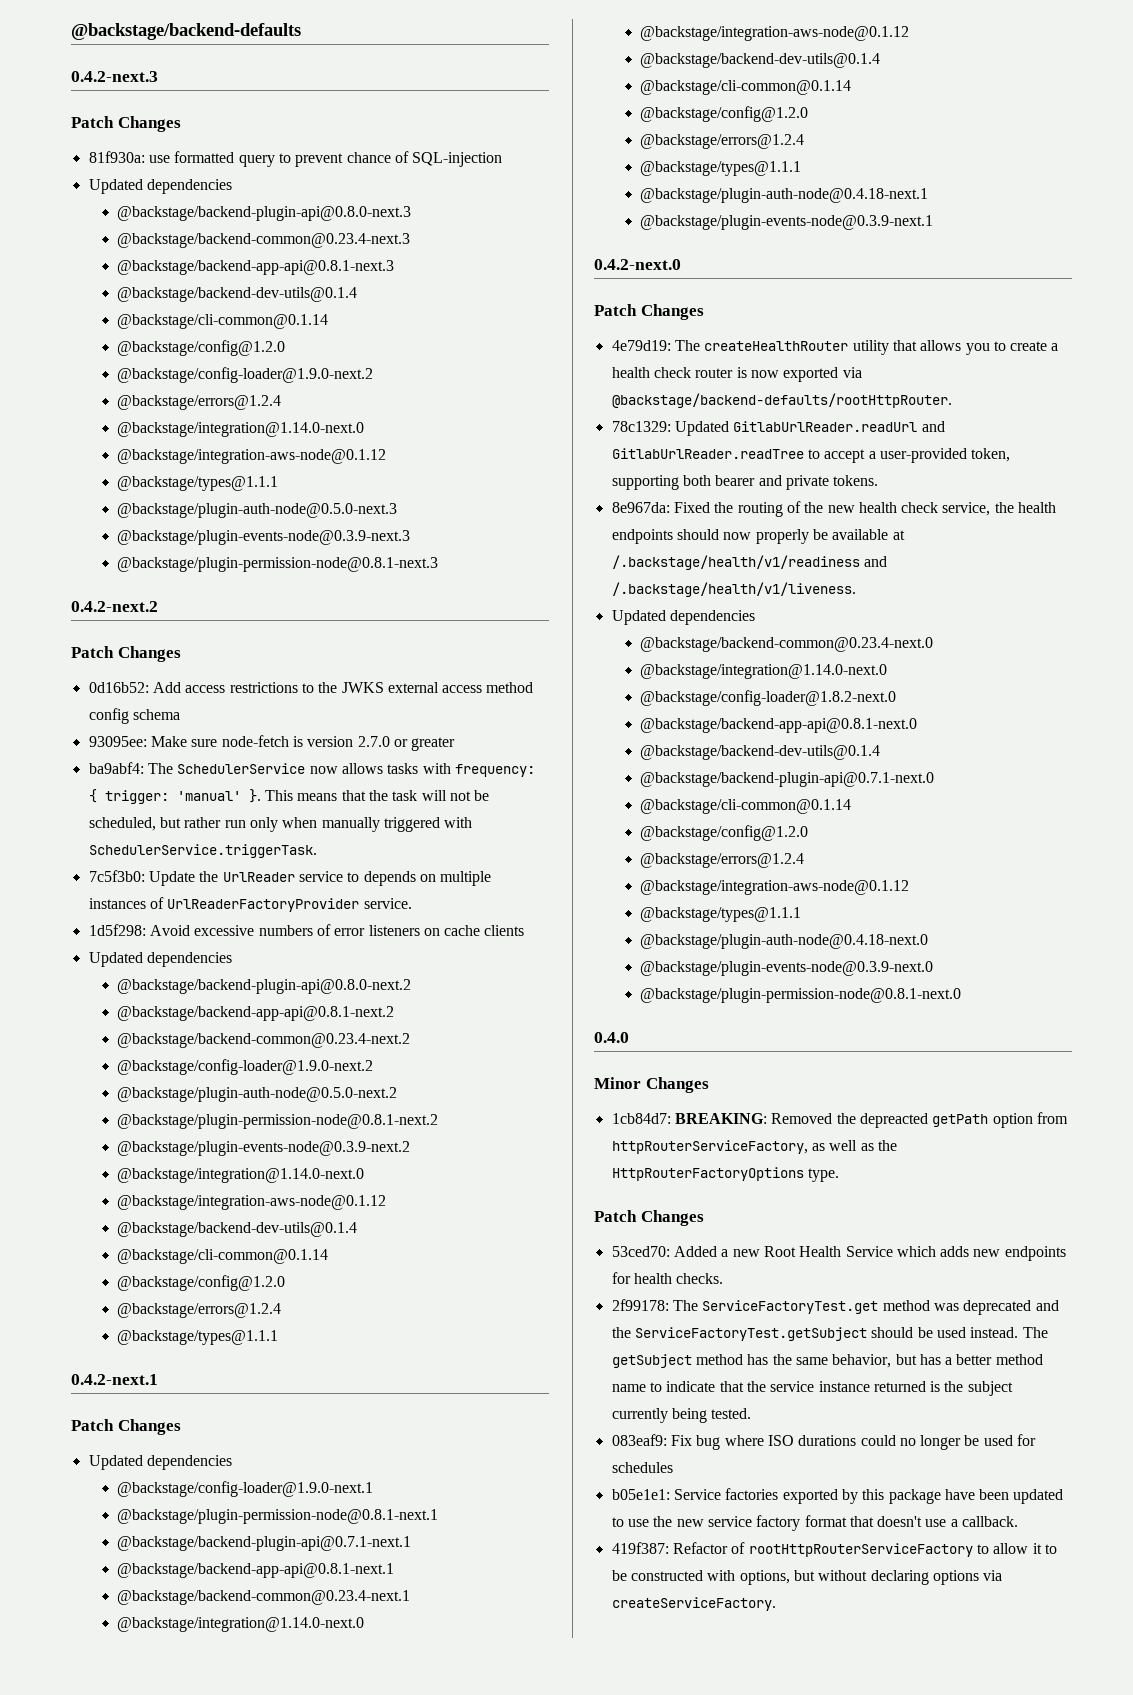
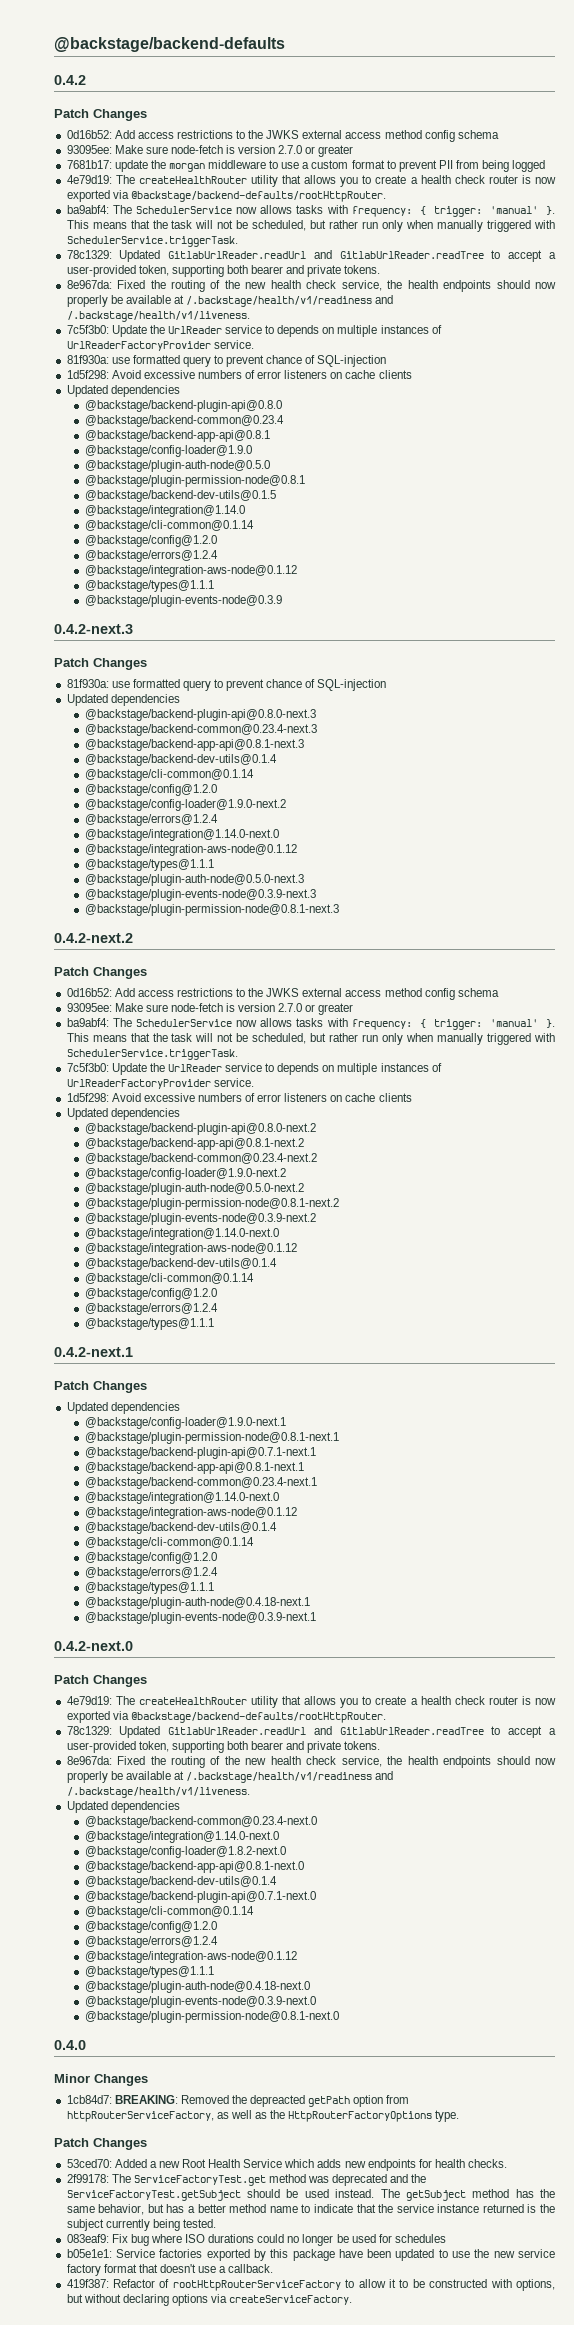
+ 0.4.2
+ Patch Changes
+ 0d16b52: Add access restrictions to the JWKS external access method config schema
+ 93095ee: Make sure node-fetch is version 2.7.0 or greater
+ 7681b17: update the morgan middleware to use a custom format to prevent PII from being logged
+ 4e79d19: The createHealthRouter utility that allows you to create a health check router is now exported via @backstage/backend-defaults/rootHttpRouter.
+ ba9abf4: The SchedulerService now allows tasks with frequency: { trigger: 'manual' }. This means that the task will not be scheduled, but rather run only when manually triggered with SchedulerService.triggerTask.
+ 78c1329: Updated GitlabUrlReader.readUrl and GitlabUrlReader.readTree to accept a user-provided token, supporting both bearer and private tokens.
+ 8e967da: Fixed the routing of the new health check service, the health endpoints should now properly be available at /.backstage/health/v1/readiness and /.backstage/health/v1/liveness.
+ 7c5f3b0: Update the UrlReader service to depends on multiple instances of UrlReaderFactoryProvider service.
+ 81f930a: use formatted query to prevent chance of SQL-injection
+ 1d5f298: Avoid excessive numbers of error listeners on cache clients
+ Updated dependencies
+ @backstage/backend-plugin-api@0.8.0
+ @backstage/backend-common@0.23.4
+ @backstage/backend-app-api@0.8.1
+ @backstage/config-loader@1.9.0
+ @backstage/plugin-auth-node@0.5.0
+ @backstage/plugin-permission-node@0.8.1
+ @backstage/backend-dev-utils@0.1.5
+ @backstage/integration@1.14.0
+ @backstage/cli-common@0.1.14
+ @backstage/config@1.2.0
+ @backstage/errors@1.2.4
+ @backstage/integration-aws-node@0.1.12
+ @backstage/types@1.1.1
+ @backstage/plugin-events-node@0.3.9

